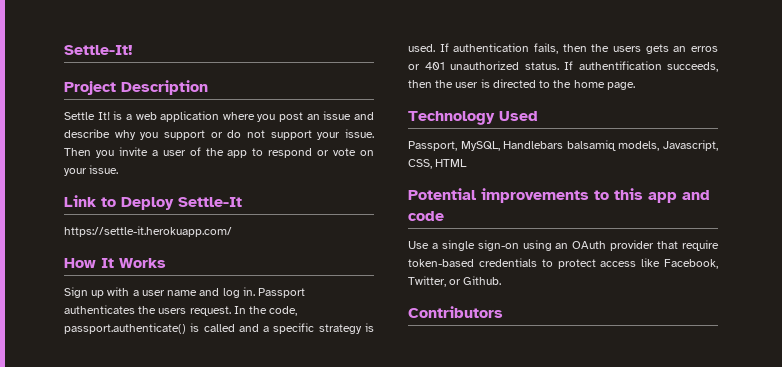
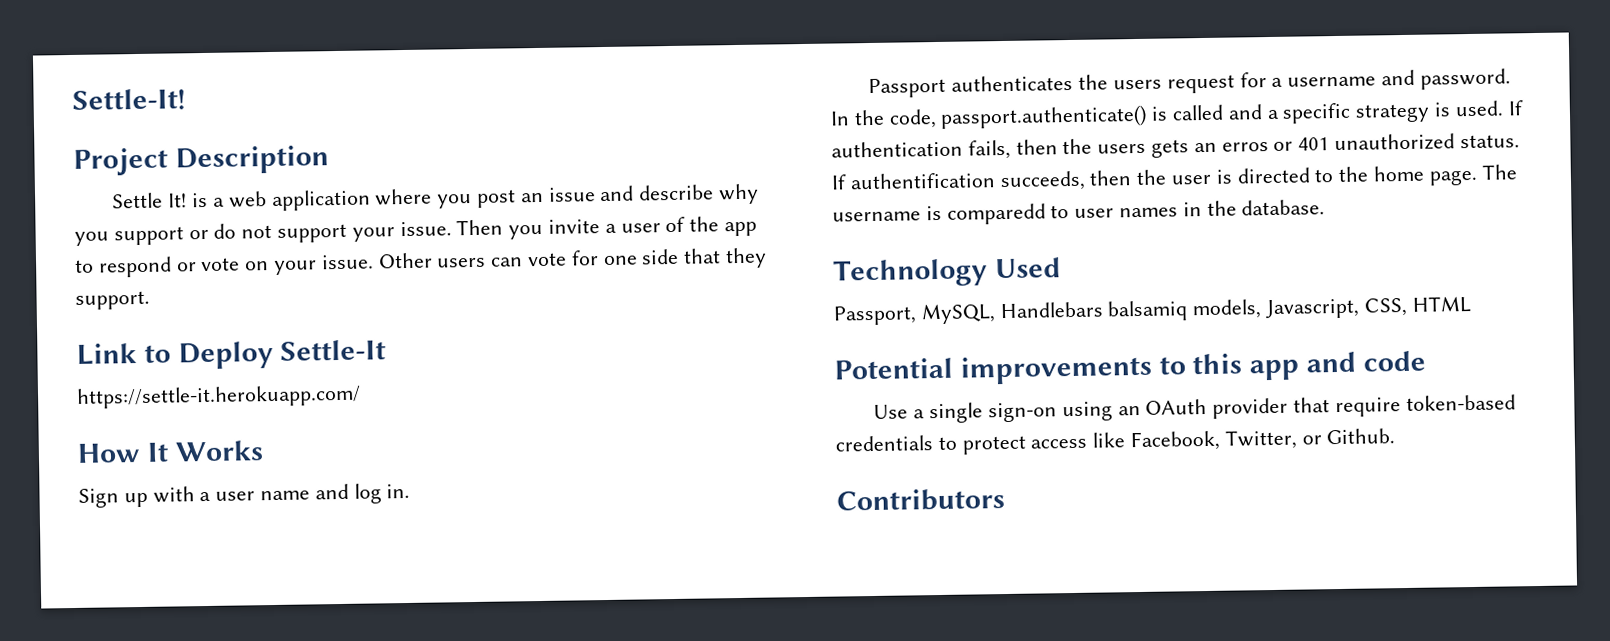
+ Other users can vote for one side that they support.
- Sign up with a user name and log in. Passport authenticates the users request.
+ Sign up with a user name and log in.
+ Passport authenticates the users request for a username and password.
+ The username is comparedd to user names in the database.

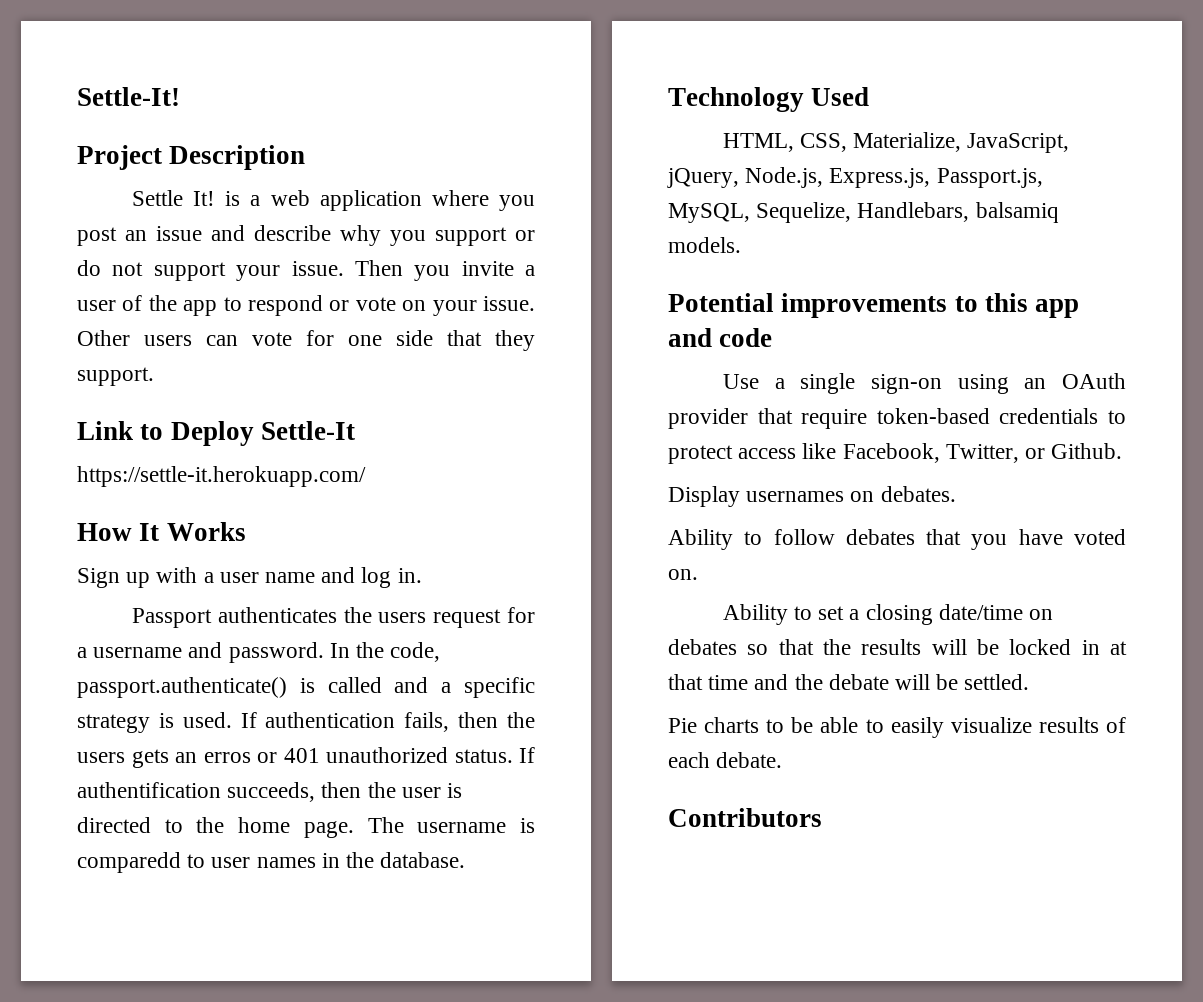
- Passport, MySQL, Handlebars balsamiq models, Javascript, CSS, HTML
+ HTML, CSS, Materialize, JavaScript, jQuery, Node.js, Express.js, Passport.js, MySQL, Sequelize, Handlebars, balsamiq models.
+ Display usernames on debates.
+ Ability to follow debates that you have voted on.
+ Ability to set a closing date/time on debates so that the results will be locked in at that time and the debate will be settled.
+ Pie charts to be able to easily visualize results of each debate.

